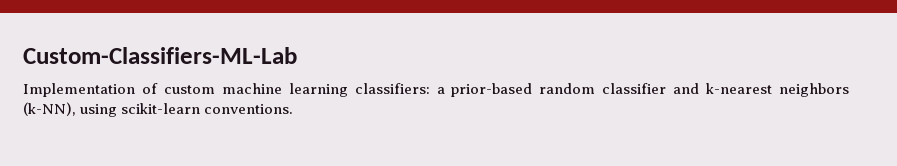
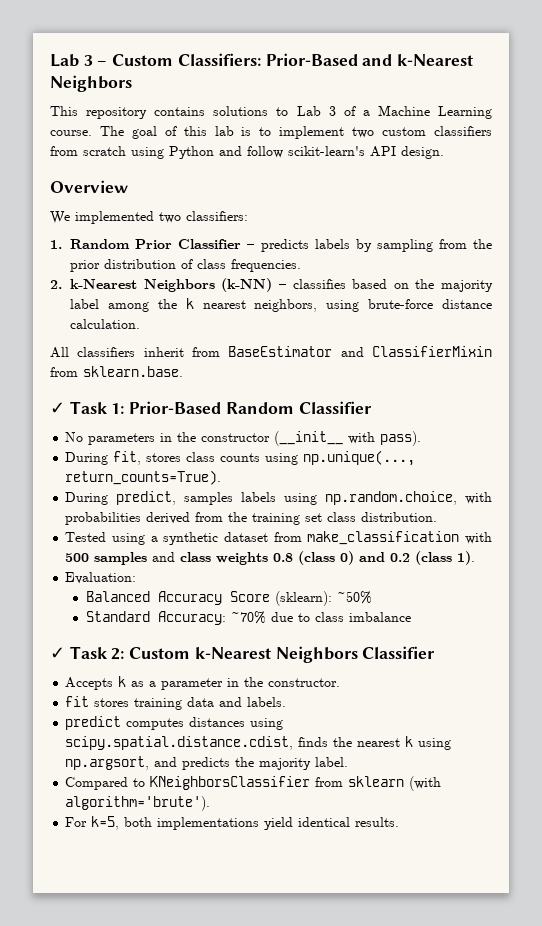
- Custom-Classifiers-ML-Lab
- Implementation of custom machine learning classifiers: a prior-based random classifier and k-nearest neighbors (k-NN), using scikit-learn conventions.
+ Lab 3 – Custom Classifiers: Prior-Based and k-Nearest Neighbors
+ This repository contains solutions to Lab 3 of a Machine Learning course. The goal of this lab is to implement two custom classifiers from scratch using Python and follow scikit-learn's API design.
+ Overview
+ We implemented two classifiers:
+ 1. Random Prior Classifier – predicts labels by sampling from the prior distribution of class frequencies.
+ 2. k-Nearest Neighbors (k-NN) – classifies based on the majority label among the k nearest neighbors, using brute-force distance calculation.
+ All classifiers inherit from BaseEstimator and ClassifierMixin from sklearn.base.
+ ✓ Task 1: Prior-Based Random Classifier
+ No parameters in the constructor (__init__ with pass).
+ During fit, stores class counts using np.unique(..., return_counts=True).
+ During predict, samples labels using np.random.choice, with probabilities derived from the training set class distribution.
+ Tested using a synthetic dataset from make_classification with 500 samples and class weights 0.8 (class 0) and 0.2 (class 1).
+ Evaluation:
+ Balanced Accuracy Score (sklearn): ~50%
+ Standard Accuracy: ~70% due to class imbalance
+ ✓ Task 2: Custom k-Nearest Neighbors Classifier
+ Accepts k as a parameter in the constructor.
+ fit stores training data and labels.
+ predict computes distances using scipy.spatial.distance.cdist, finds the nearest k using np.argsort, and predicts the majority label.
+ Compared to KNeighborsClassifier from sklearn (with algorithm='brute').
+ For k=5, both implementations yield identical results.

